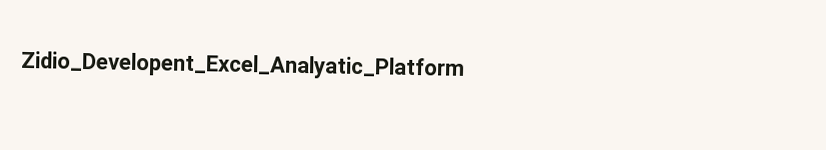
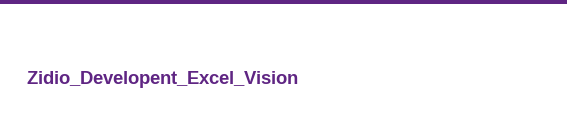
- Zidio_Developent_Excel_Analyatic_Platform
+ Zidio_Developent_Excel_Vision

